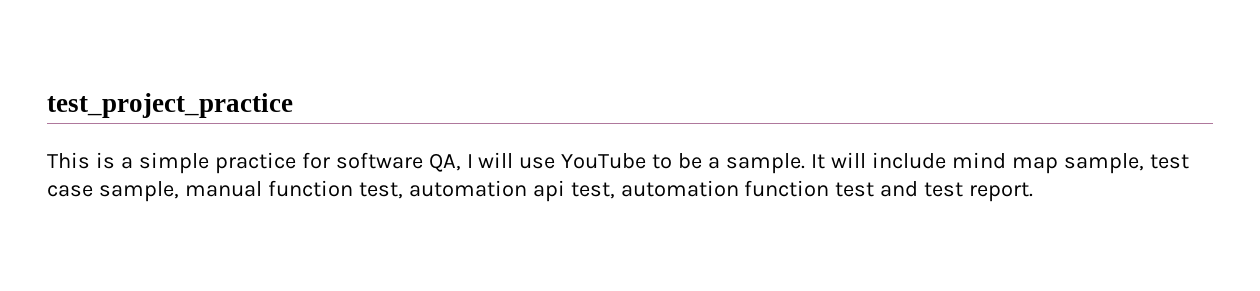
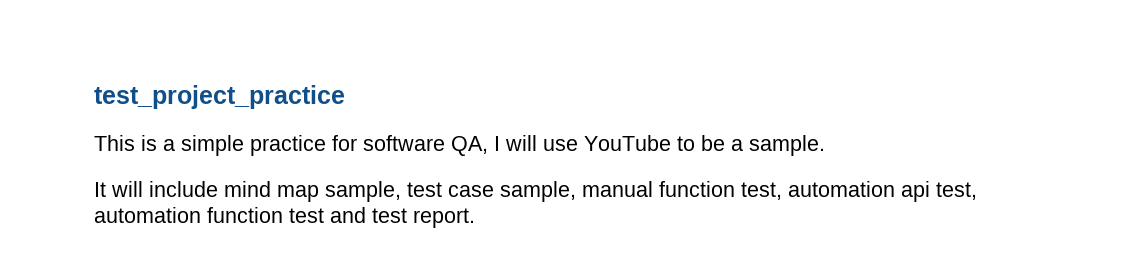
- This is a simple practice for software QA, I will use YouTube to be a sample. It will include mind map sample, test case sample, manual function test, automation api test, automation function test and test report.
+ This is a simple practice for software QA, I will use YouTube to be a sample.
+ It will include mind map sample, test case sample, manual function test, automation api test, automation function test and test report.

